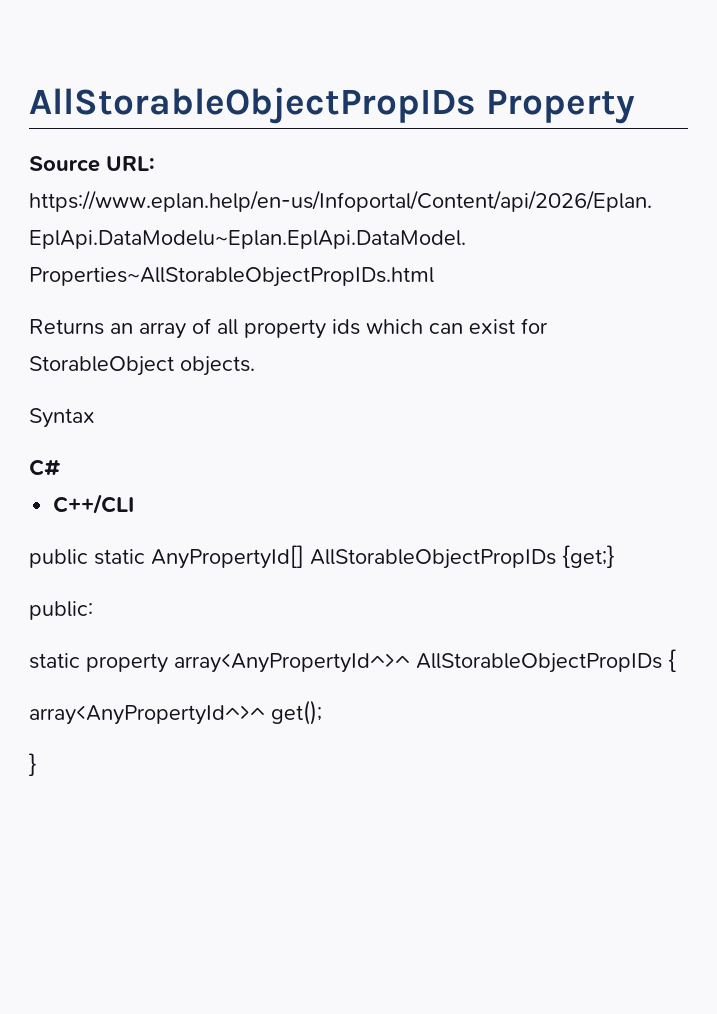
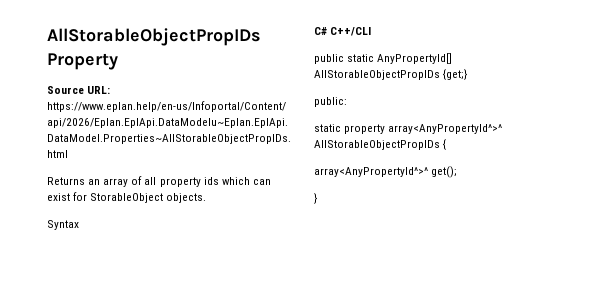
- C#
- C++/CLI
+ C# C++/CLI

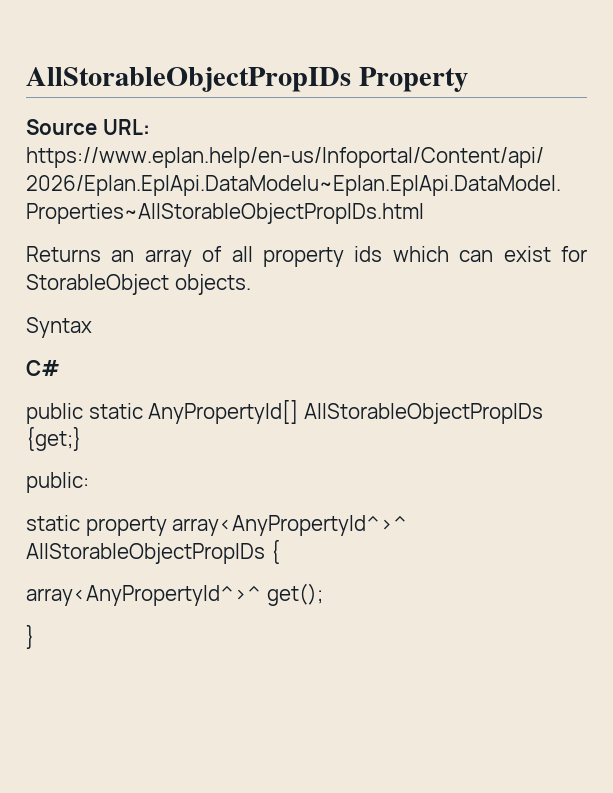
- C# C++/CLI
+ C#

